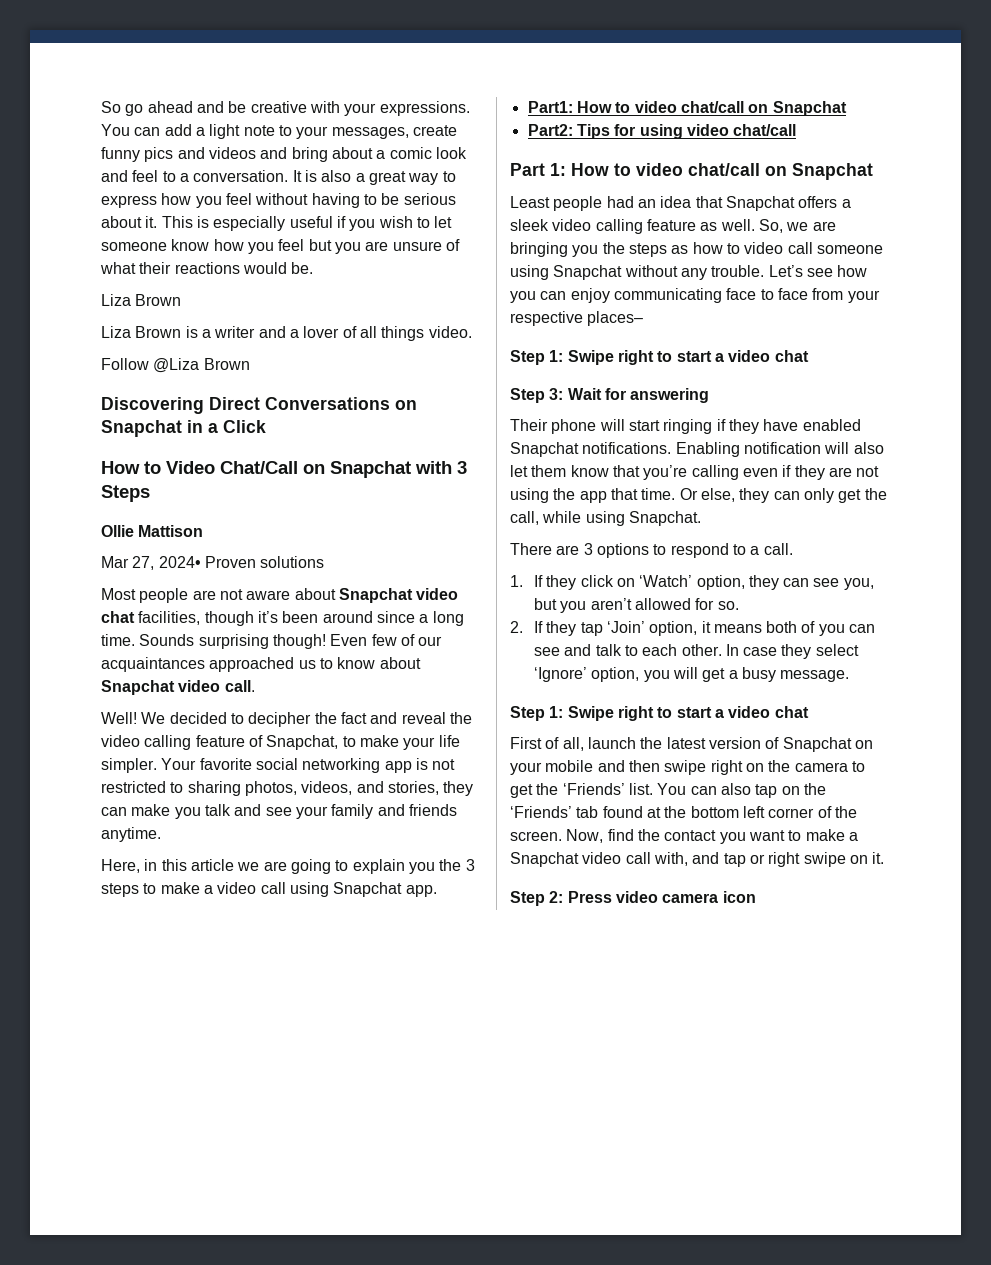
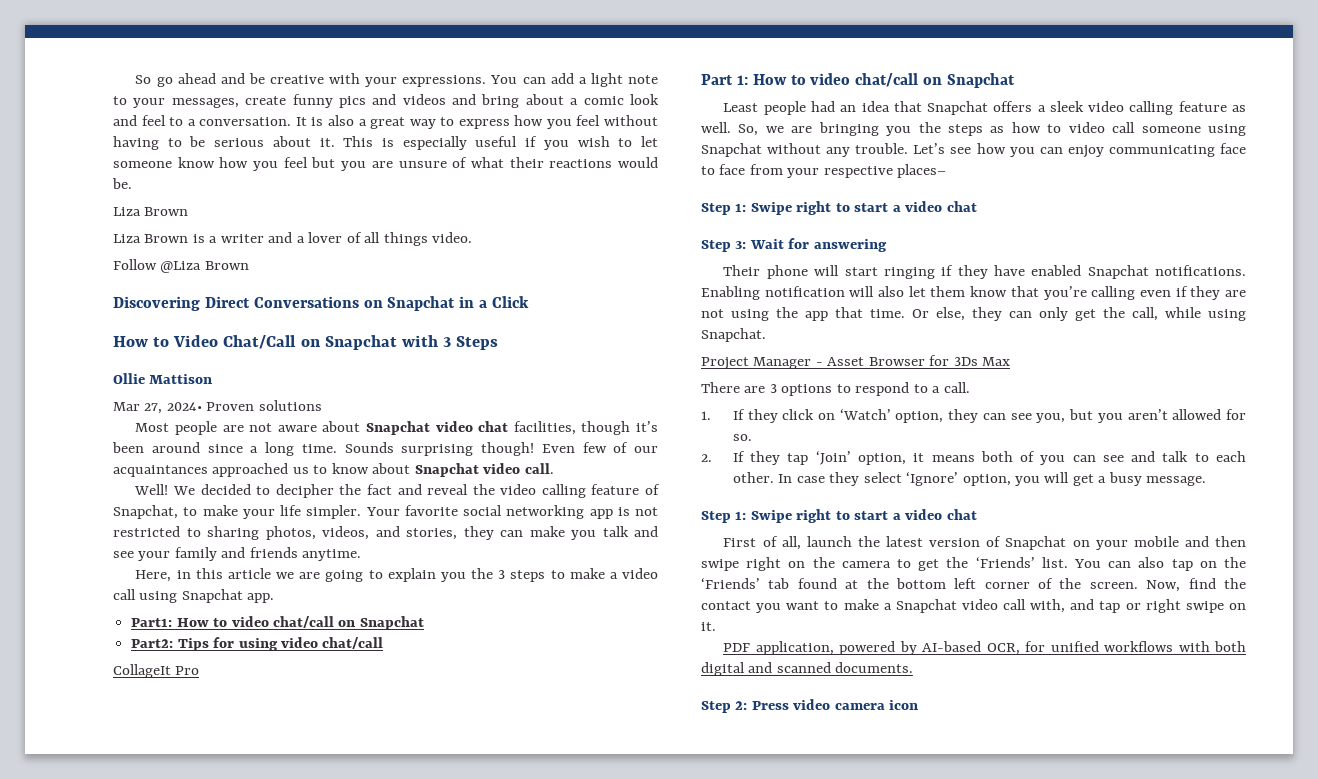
+ CollageIt Pro
+ Project Manager - Asset Browser for 3Ds Max
+ PDF application, powered by AI-based OCR, for unified workflows with both digital and scanned documents.

